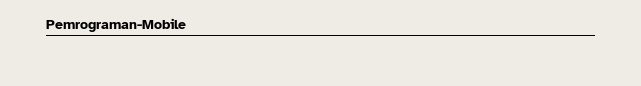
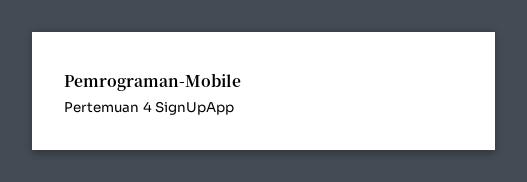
+ Pertemuan 4 SignUpApp

